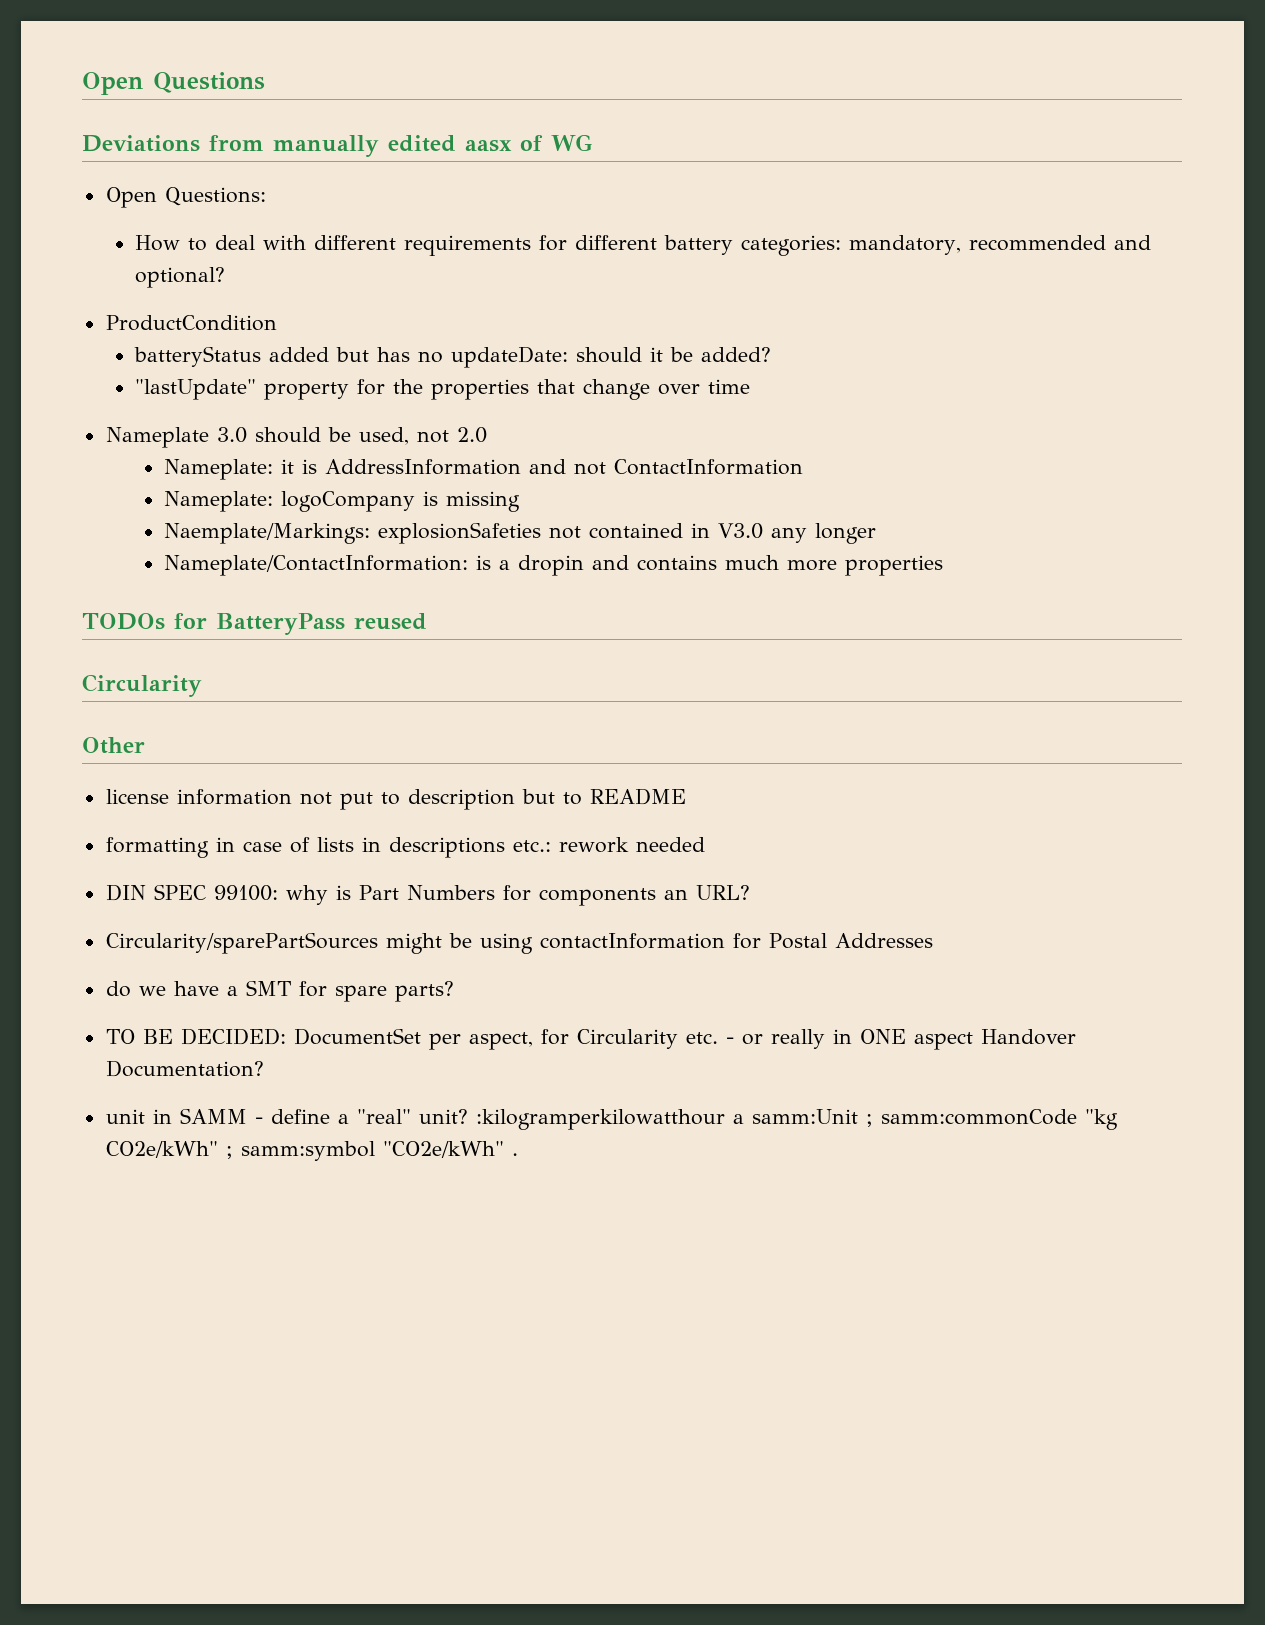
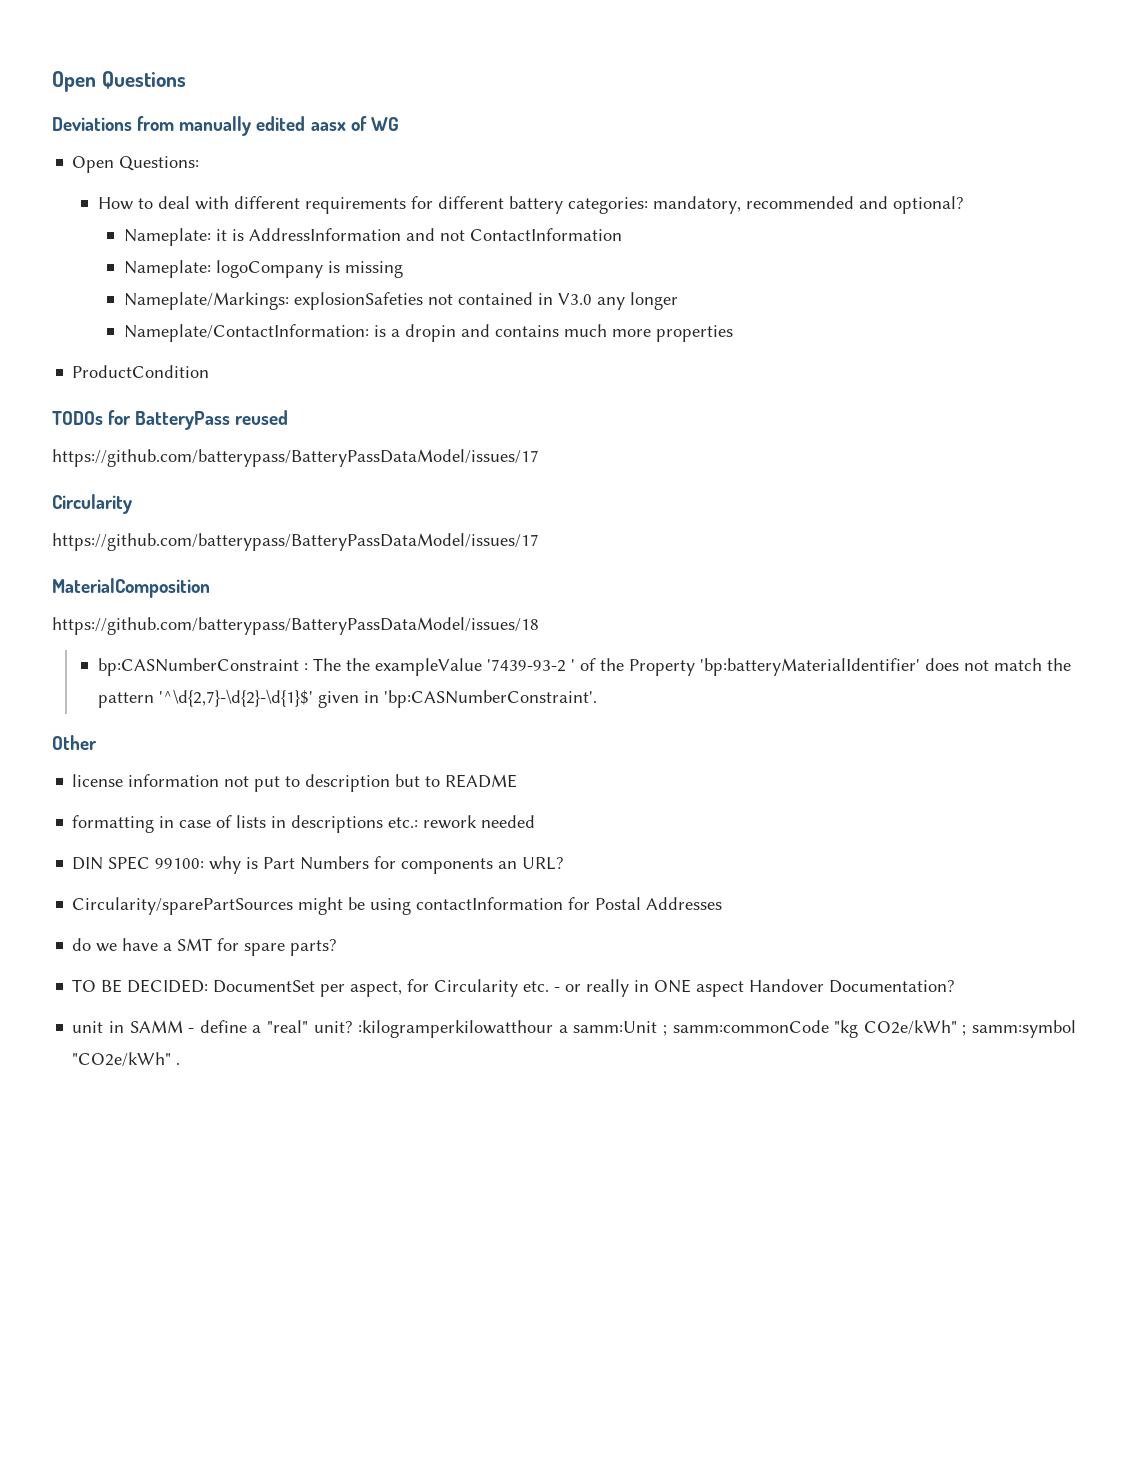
- ProductCondition
- batteryStatus added but has no updateDate: should it be added?
- "lastUpdate" property for the properties that change over time
- Nameplate 3.0 should be used, not 2.0
- Naemplate/Markings: explosionSafeties not contained in V3.0 any longer
+ Nameplate/Markings: explosionSafeties not contained in V3.0 any longer
+ ProductCondition
  TODOs for BatteryPass reused
+ https://github.com/batterypass/BatteryPassDataModel/issues/17
  Circularity
+ https://github.com/batterypass/BatteryPassDataModel/issues/17
+ MaterialComposition
+ https://github.com/batterypass/BatteryPassDataModel/issues/18
+ bp:CASNumberConstraint : The the exampleValue '7439-93-2 ' of the Property 'bp:batteryMaterialIdentifier' does not match the pattern '^\d{2,7}-\d{2}-\d{1}$' given in 'bp:CASNumberConstraint'.

